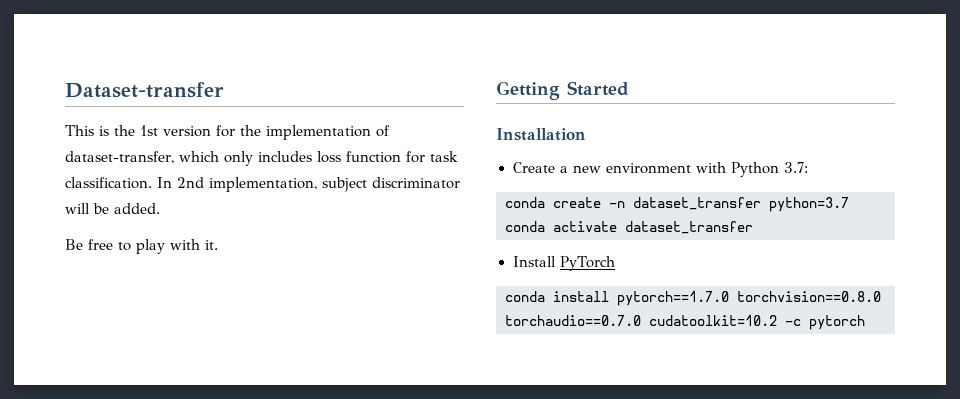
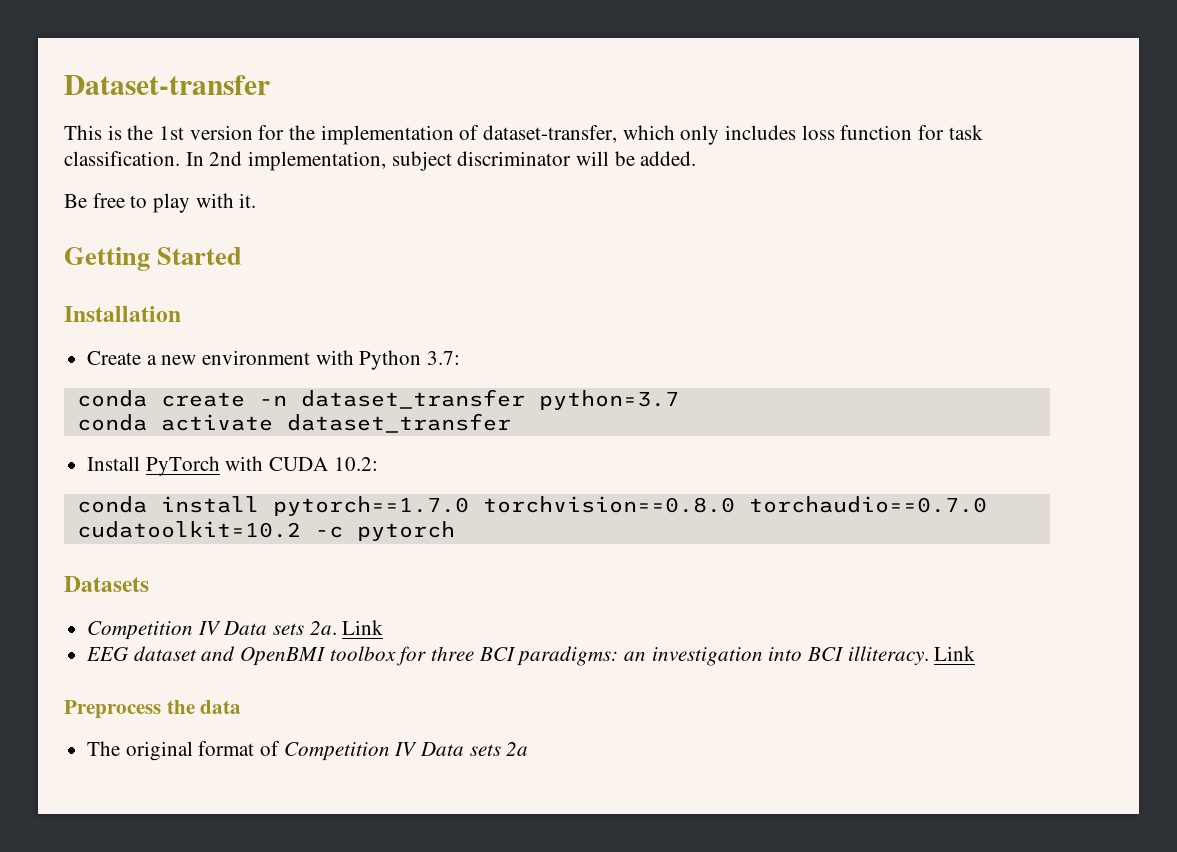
- Install PyTorch
+ Install PyTorch with CUDA 10.2:
+ Datasets
+ Competition IV Data sets 2a. Link
+ EEG dataset and OpenBMI toolbox for three BCI paradigms: an investigation into BCI illiteracy. Link
+ Preprocess the data
+ The original format of Competition IV Data sets 2a

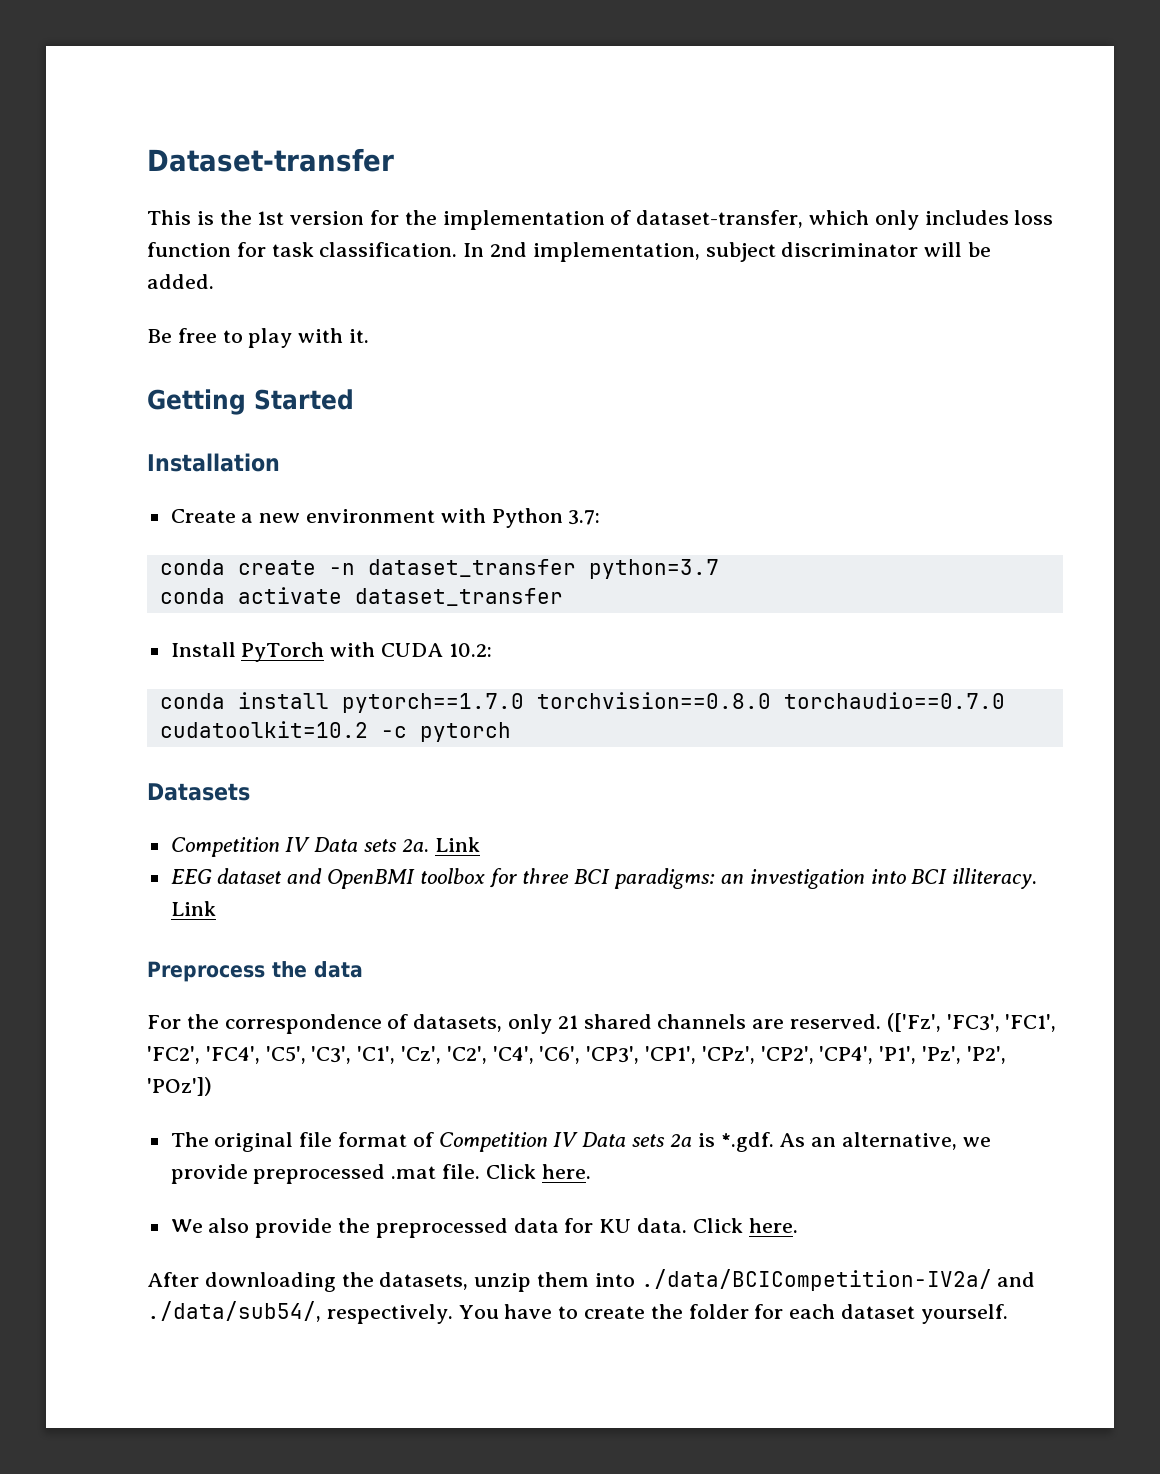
+ For the correspondence of datasets, only 21 shared channels are reserved. (['Fz', 'FC3', 'FC1', 'FC2', 'FC4', 'C5', 'C3', 'C1', 'Cz', 'C2', 'C4', 'C6', 'CP3', 'CP1', 'CPz', 'CP2', 'CP4', 'P1', 'Pz', 'P2', 'POz'])
- The original format of Competition IV Data sets 2a
+ The original file format of Competition IV Data sets 2a is *.gdf. As an alternative, we provide preprocessed .mat file. Click here.
+ We also provide the preprocessed data for KU data. Click here.
+ After downloading the datasets, unzip them into ./data/BCICompetition-IV2a/ and ./data/sub54/, respectively. You have to create the folder for each dataset yourself.

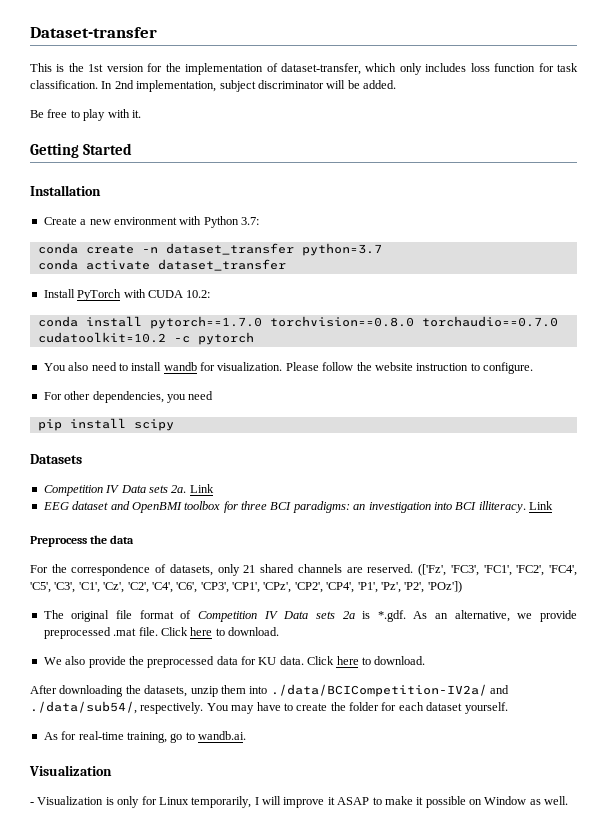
+ You also need to install wandb for visualization. Please follow the website instruction to configure.
+ For other dependencies, you need
+ pip install scipy
- The original file format of Competition IV Data sets 2a is *.gdf. As an alternative, we provide preprocessed .mat file. Click here.
+ The original file format of Competition IV Data sets 2a is *.gdf. As an alternative, we provide preprocessed .mat file. Click here to download.
- We also provide the preprocessed data for KU data. Click here.
+ We also provide the preprocessed data for KU data. Click here to download.
- You have to create the folder for each dataset yourself.
+ You may have to create the folder for each dataset yourself.
+ As for real-time training, go to wandb.ai.
+ Visualization
+ - Visualization is only for Linux temporarily, I will improve it ASAP to make it possible on Window as well.

